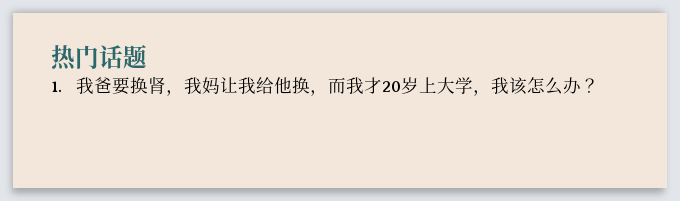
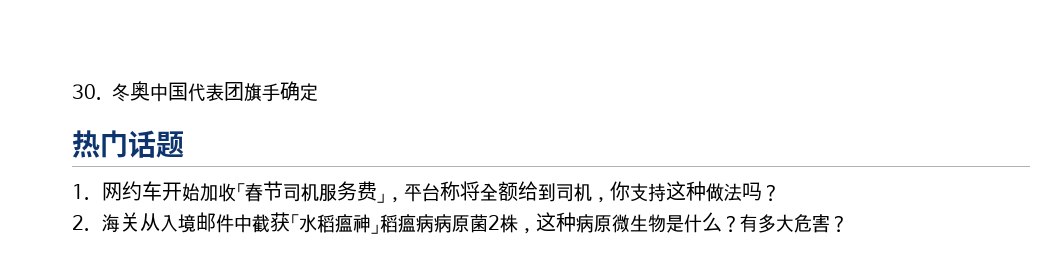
+ 30.冬奥中国代表团旗手确定
  热门话题
- 1.我爸要换肾，我妈让我给他换，而我才20岁上大学，我该怎么办？
+ 1.网约车开始加收「春节司机服务费」，平台称将全额给到司机，你支持这种做法吗？
+ 2.海关从入境邮件中截获「水稻瘟神」稻瘟病病原菌2株，这种病原微生物是什么？有多大危害？

